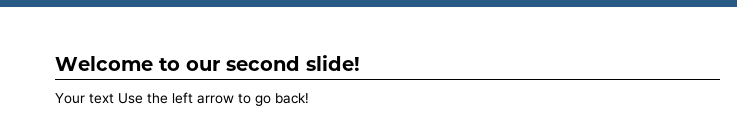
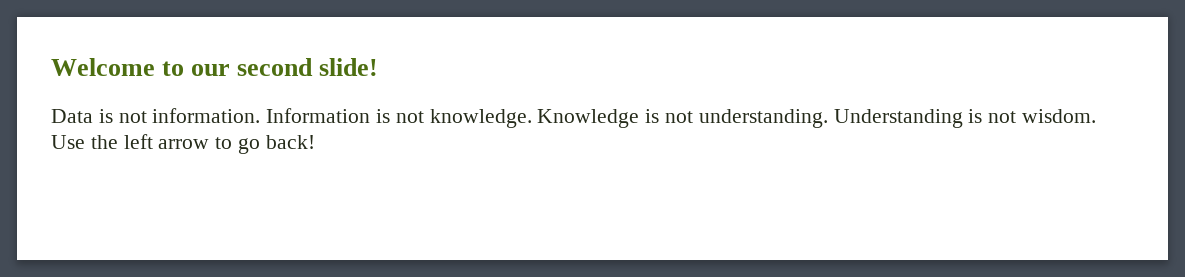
- Your text Use the left arrow to go back!
+ Data is not information. Information is not knowledge. Knowledge is not understanding. Understanding is not wisdom. Use the left arrow to go back!

